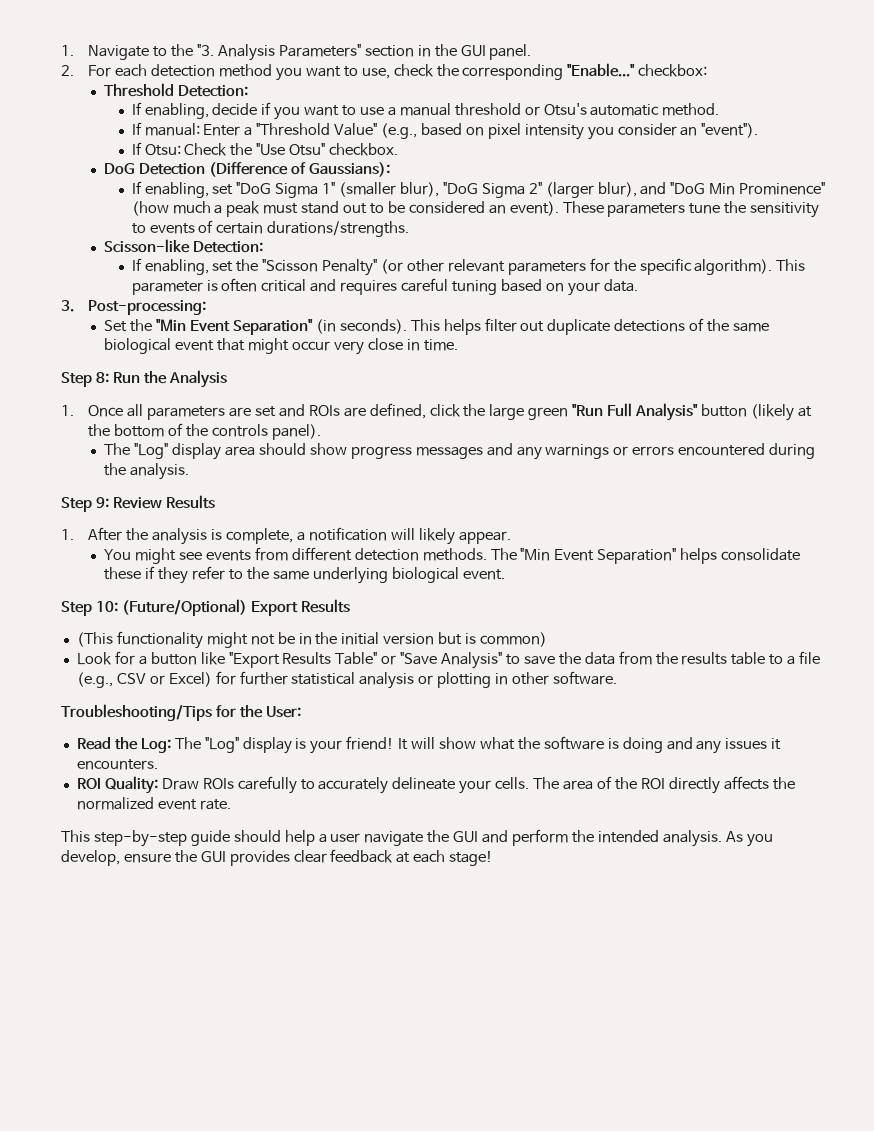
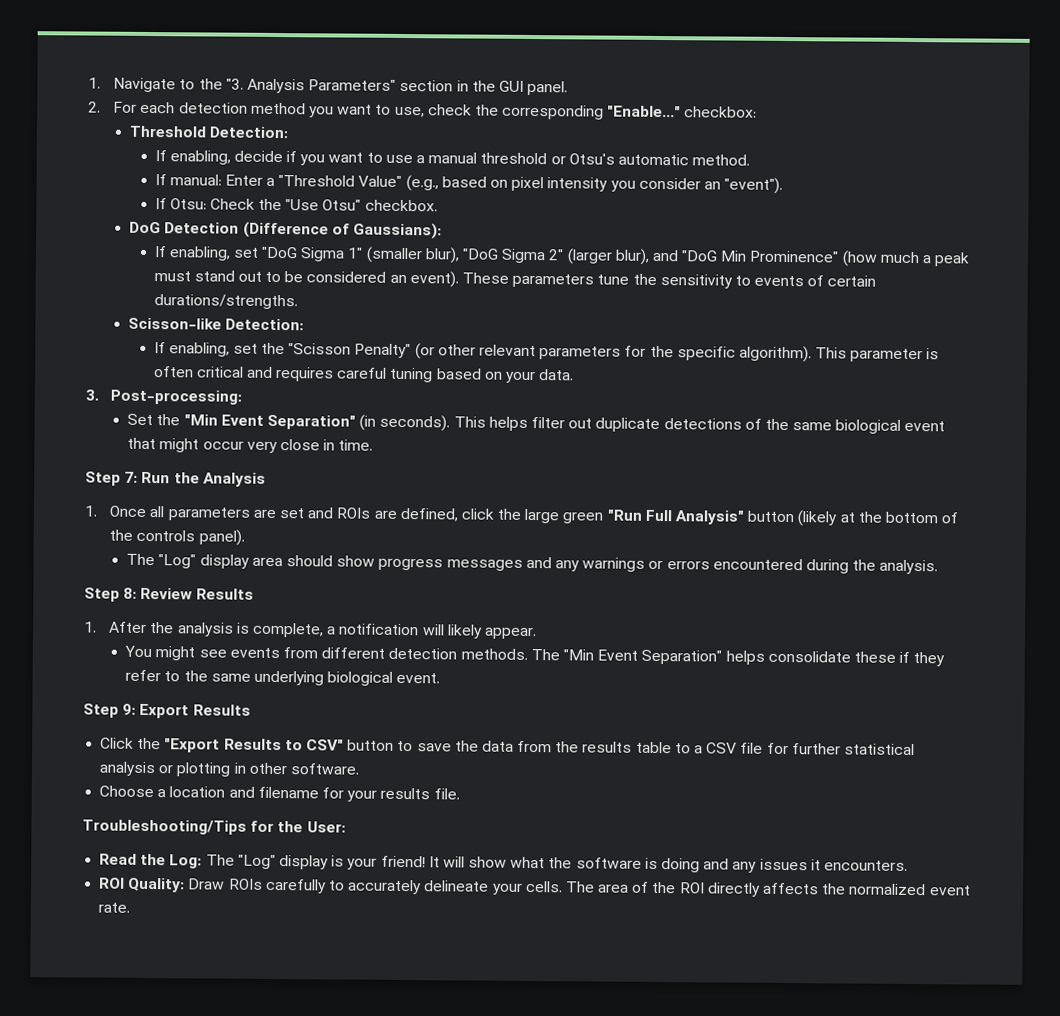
- Step 8: Run the Analysis
+ Step 7: Run the Analysis
- Step 9: Review Results
+ Step 8: Review Results
- Step 10: (Future/Optional) Export Results
+ Step 9: Export Results
- (This functionality might not be in the initial version but is common)
- Look for a button like "Export Results Table" or "Save Analysis" to save the data from the results table to a file (e.g., CSV or Excel) for further statistical analysis or plotting in other software.
+ Click the "Export Results to CSV" button to save the data from the results table to a CSV file for further statistical analysis or plotting in other software.
+ Choose a location and filename for your results file.
- This step-by-step guide should help a user navigate the GUI and perform the intended analysis. As you develop, ensure the GUI provides clear feedback at each stage!

